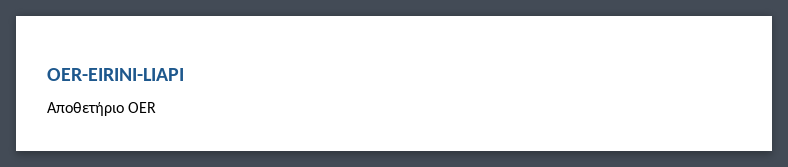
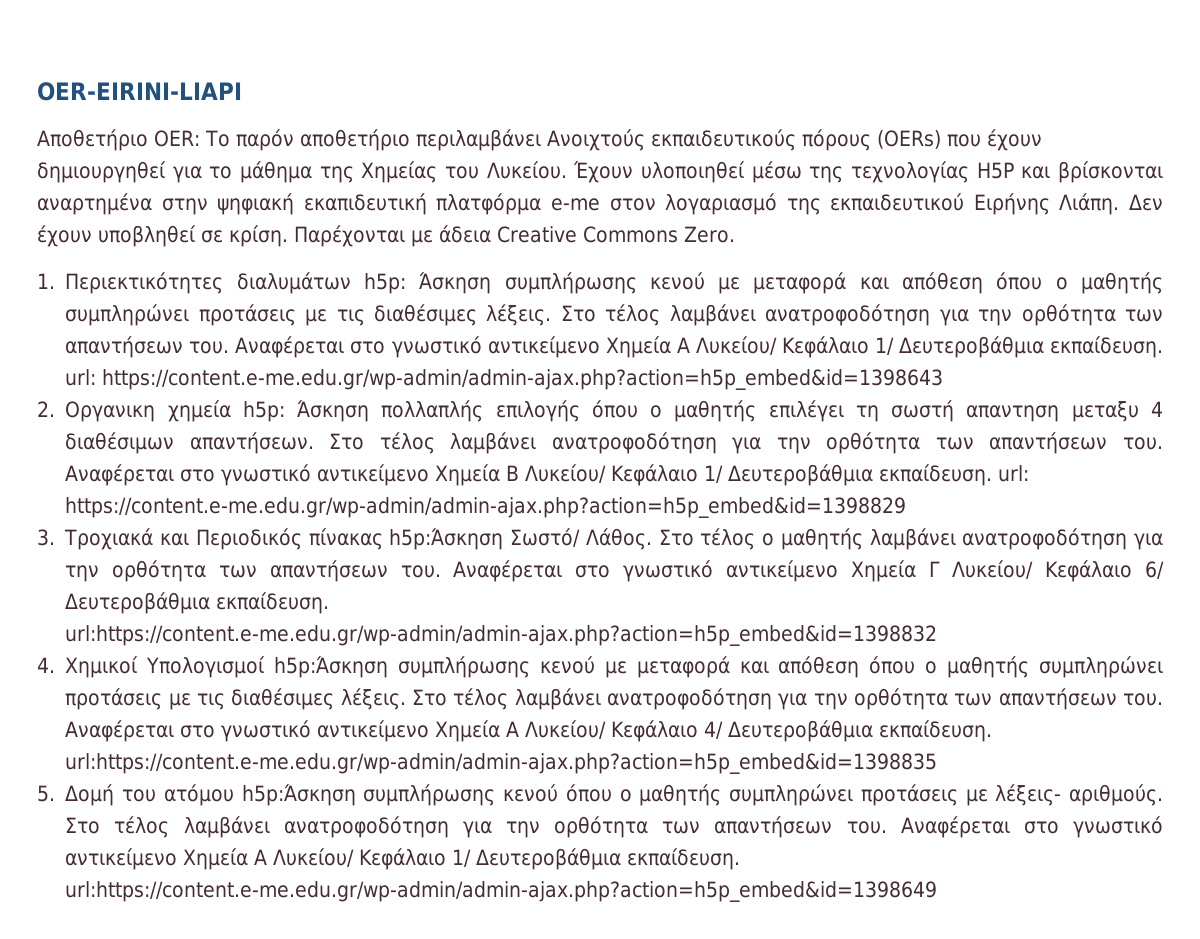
- Αποθετήριο OER
+ Αποθετήριο OER: Το παρόν αποθετήριο περιλαμβάνει Ανοιχτούς εκπαιδευτικούς πόρους (OERs) που έχουν δημιουργηθεί για το μάθημα της Χημείας του Λυκείου. Έχουν υλοποιηθεί μέσω της τεχνολογίας Η5Ρ και βρίσκονται αναρτημένα στην ψηφιακή εκαπιδευτική πλατφόρμα e-me στον λογαριασμό της εκπαιδευτικού Ειρήνης Λιάπη. Δεν έχουν υποβληθεί σε κρίση. Παρέχονται με άδεια Creative Commons Zero.
+ 1. Περιεκτικότητες διαλυμάτων h5p: Άσκηση συμπλήρωσης κενού με μεταφορά και απόθεση όπου ο μαθητής συμπληρώνει προτάσεις με τις διαθέσιμες λέξεις. Στο τέλος λαμβάνει ανατροφοδότηση για την ορθότητα των απαντήσεων του. Αναφέρεται στο γνωστικό αντικείμενο Χημεία Α Λυκείου/ Κεφάλαιο 1/ Δευτεροβάθμια εκπαίδευση. url: https://content.e-me.edu.gr/wp-admin/admin-ajax.php?action=h5p_embed&id=1398643
+ 2. Οργανικη χημεία h5p: Άσκηση πολλαπλής επιλογής όπου ο μαθητής επιλέγει τη σωστή απαντηση μεταξυ 4 διαθέσιμων απαντήσεων. Στο τέλος λαμβάνει ανατροφοδότηση για την ορθότητα των απαντήσεων του. Αναφέρεται στο γνωστικό αντικείμενο Χημεία Β Λυκείου/ Κεφάλαιο 1/ Δευτεροβάθμια εκπαίδευση. url: https://content.e-me.edu.gr/wp-admin/admin-ajax.php?action=h5p_embed&id=1398829
+ 3. Τροχιακά και Περιοδικός πίνακας h5p:Άσκηση Σωστό/ Λάθος. Στο τέλος ο μαθητής λαμβάνει ανατροφοδότηση για την ορθότητα των απαντήσεων του. Αναφέρεται στο γνωστικό αντικείμενο Χημεία Γ Λυκείου/ Κεφάλαιο 6/ Δευτεροβάθμια εκπαίδευση. url:https://content.e-me.edu.gr/wp-admin/admin-ajax.php?action=h5p_embed&id=1398832
+ 4. Χημικοί Υπολογισμοί h5p:Άσκηση συμπλήρωσης κενού με μεταφορά και απόθεση όπου ο μαθητής συμπληρώνει προτάσεις με τις διαθέσιμες λέξεις. Στο τέλος λαμβάνει ανατροφοδότηση για την ορθότητα των απαντήσεων του. Αναφέρεται στο γνωστικό αντικείμενο Χημεία Α Λυκείου/ Κεφάλαιο 4/ Δευτεροβάθμια εκπαίδευση. url:https://content.e-me.edu.gr/wp-admin/admin-ajax.php?action=h5p_embed&id=1398835
+ 5. Δομή του ατόμου h5p:Άσκηση συμπλήρωσης κενού όπου ο μαθητής συμπληρώνει προτάσεις με λέξεις- αριθμούς. Στο τέλος λαμβάνει ανατροφοδότηση για την ορθότητα των απαντήσεων του. Αναφέρεται στο γνωστικό αντικείμενο Χημεία Α Λυκείου/ Κεφάλαιο 1/ Δευτεροβάθμια εκπαίδευση. url:https://content.e-me.edu.gr/wp-admin/admin-ajax.php?action=h5p_embed&id=1398649

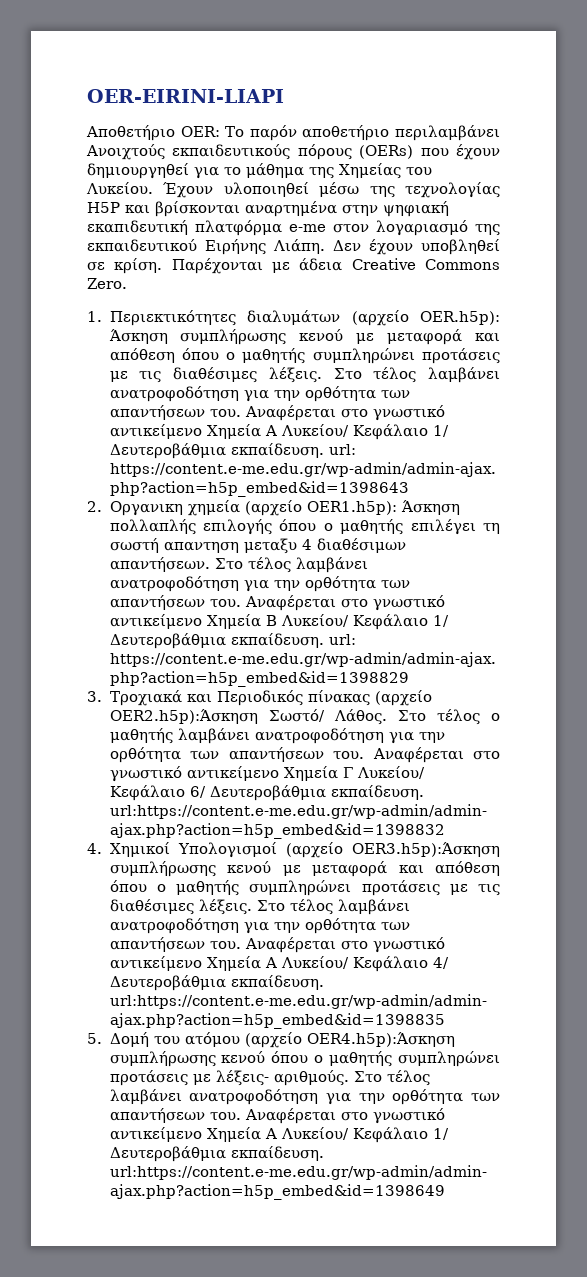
- 1. Περιεκτικότητες διαλυμάτων h5p: Άσκηση συμπλήρωσης κενού με μεταφορά και απόθεση όπου ο μαθητής συμπληρώνει προτάσεις με τις διαθέσιμες λέξεις.
+ 1. Περιεκτικότητες διαλυμάτων (αρχείο OER.h5p): Άσκηση συμπλήρωσης κενού με μεταφορά και απόθεση όπου ο μαθητής συμπληρώνει προτάσεις με τις διαθέσιμες λέξεις.
- 2. Οργανικη χημεία h5p: Άσκηση πολλαπλής επιλογής όπου ο μαθητής επιλέγει τη σωστή απαντηση μεταξυ 4 διαθέσιμων απαντήσεων.
+ 2. Οργανικη χημεία (αρχείο OER1.h5p): Άσκηση πολλαπλής επιλογής όπου ο μαθητής επιλέγει τη σωστή απαντηση μεταξυ 4 διαθέσιμων απαντήσεων.
- 3. Τροχιακά και Περιοδικός πίνακας h5p:Άσκηση Σωστό/ Λάθος.
+ 3. Τροχιακά και Περιοδικός πίνακας (αρχείο OER2.h5p):Άσκηση Σωστό/ Λάθος.
- 4. Χημικοί Υπολογισμοί h5p:Άσκηση συμπλήρωσης κενού με μεταφορά και απόθεση όπου ο μαθητής συμπληρώνει προτάσεις με τις διαθέσιμες λέξεις.
+ 4. Χημικοί Υπολογισμοί (αρχείο OER3.h5p):Άσκηση συμπλήρωσης κενού με μεταφορά και απόθεση όπου ο μαθητής συμπληρώνει προτάσεις με τις διαθέσιμες λέξεις.
- 5. Δομή του ατόμου h5p:Άσκηση συμπλήρωσης κενού όπου ο μαθητής συμπληρώνει προτάσεις με λέξεις- αριθμούς.
+ 5. Δομή του ατόμου (αρχείο OER4.h5p):Άσκηση συμπλήρωσης κενού όπου ο μαθητής συμπληρώνει προτάσεις με λέξεις- αριθμούς.

